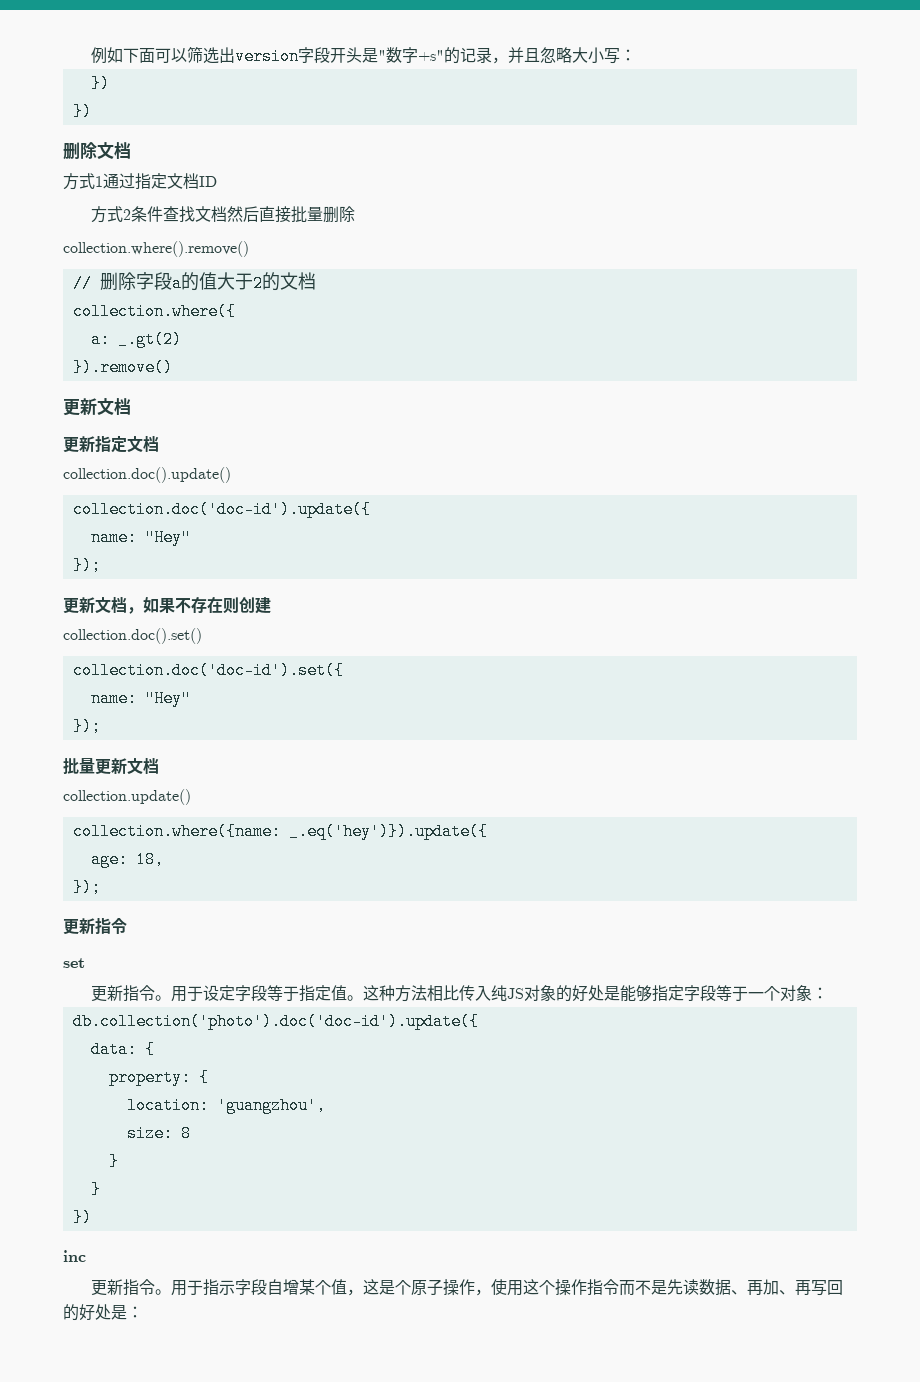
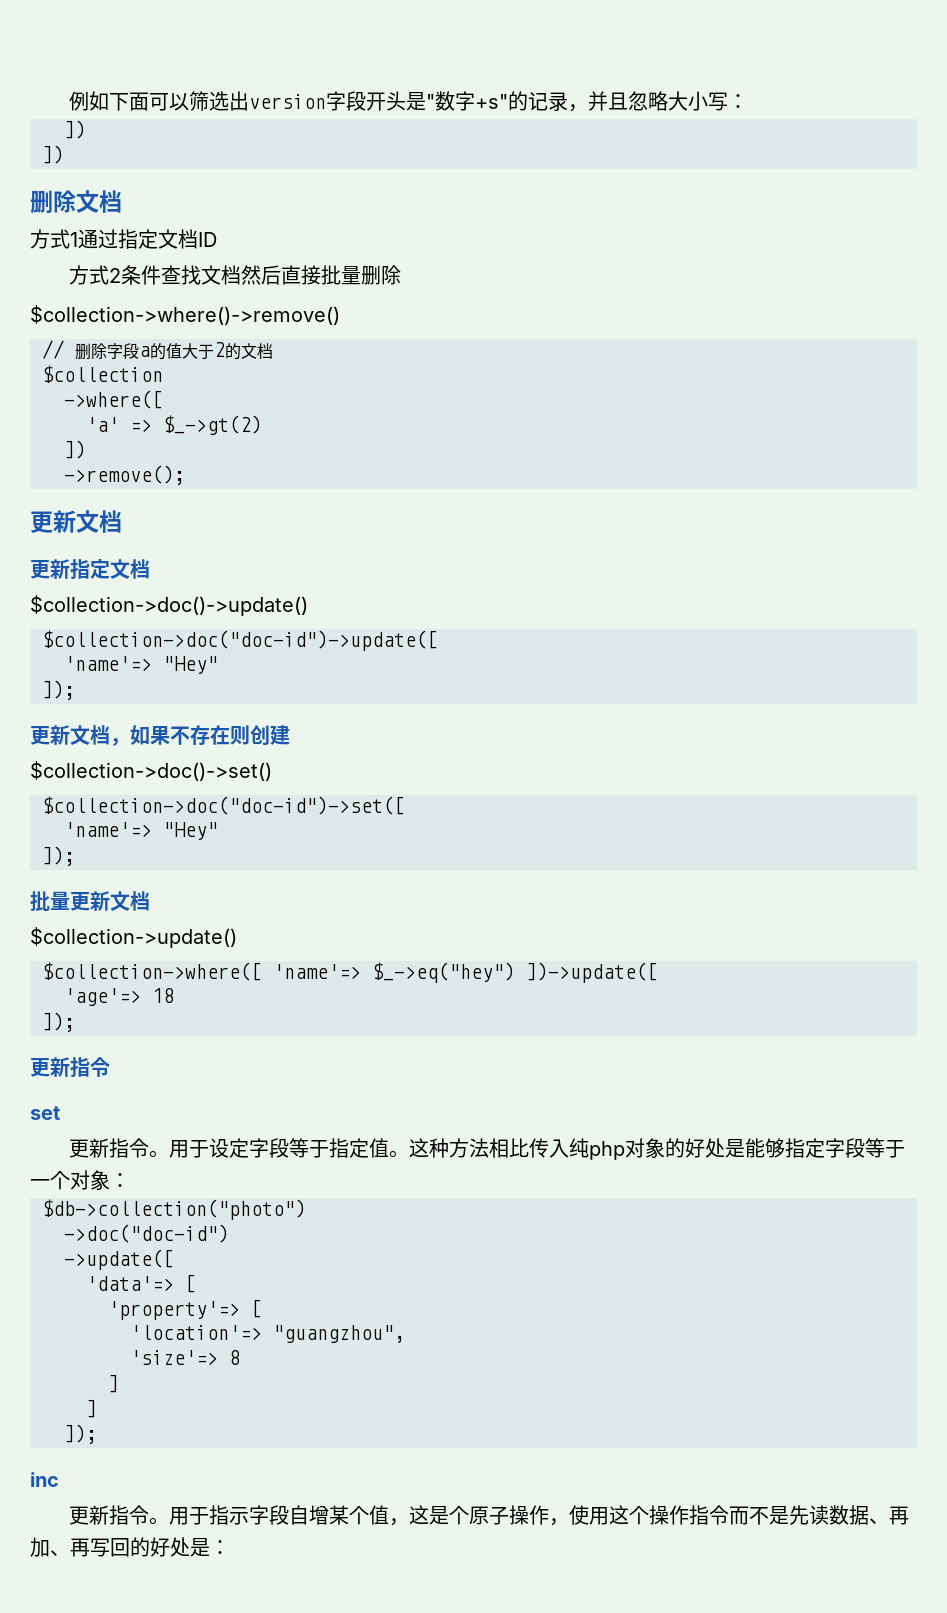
  例如下面可以筛选出version字段开头是"数字+s"的记录，并且忽略大小写：
- })
- })
+ ])
+ ])
- collection.where().remove()
+ $collection->where()->remove()
- collection.where({
- a: _.gt(2)
- }).remove()
+ $collection
+ ->where([
+ 'a' => $_->gt(2)
+ ])
+ ->remove();
- collection.doc().update()
- collection.doc('doc-id').update({
- name: "Hey"
- });
+ $collection->doc()->update()
+ $collection->doc("doc-id")->update([
+ 'name'=> "Hey"
+ ]);
- collection.doc().set()
- collection.doc('doc-id').set({
- name: "Hey"
- });
+ $collection->doc()->set()
+ $collection->doc("doc-id")->set([
+ 'name'=> "Hey"
+ ]);
- collection.update()
- collection.where({name: _.eq('hey')}).update({
- age: 18,
- });
+ $collection->update()
+ $collection->where([ 'name'=> $_->eq("hey") ])->update([
+ 'age'=> 18
+ ]);
- 这种方法相比传入纯JS对象的好处是能够指定字段等于一个对象：
+ 这种方法相比传入纯php对象的好处是能够指定字段等于一个对象：
- db.collection('photo').doc('doc-id').update({
- data: {
- property: {
- location: 'guangzhou',
- size: 8
- }
- }
- })
+ $db->collection("photo")
+ ->doc("doc-id")
+ ->update([
+ 'data'=> [
+ 'property'=> [
+ 'location'=> "guangzhou",
+ 'size'=> 8
+ ]
+ ]
+ ]);

